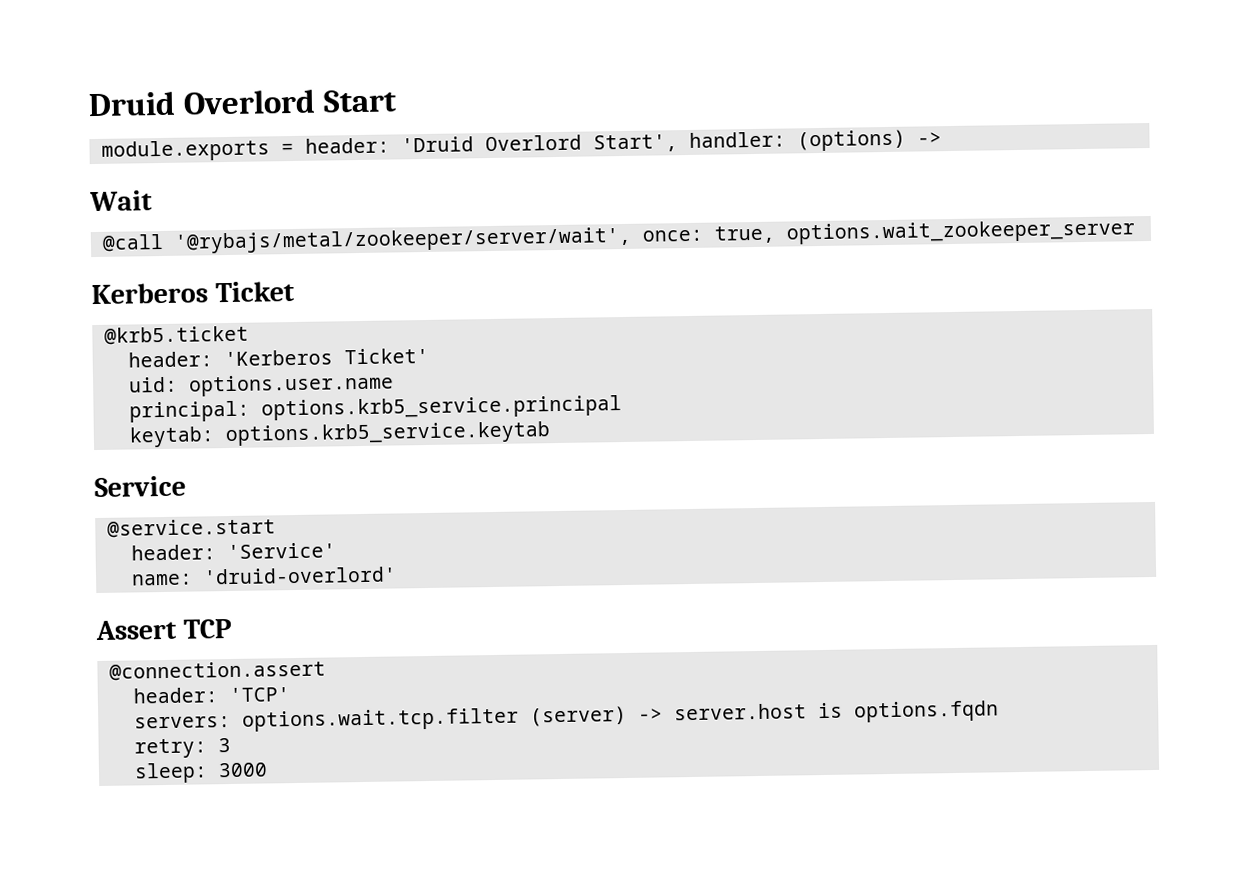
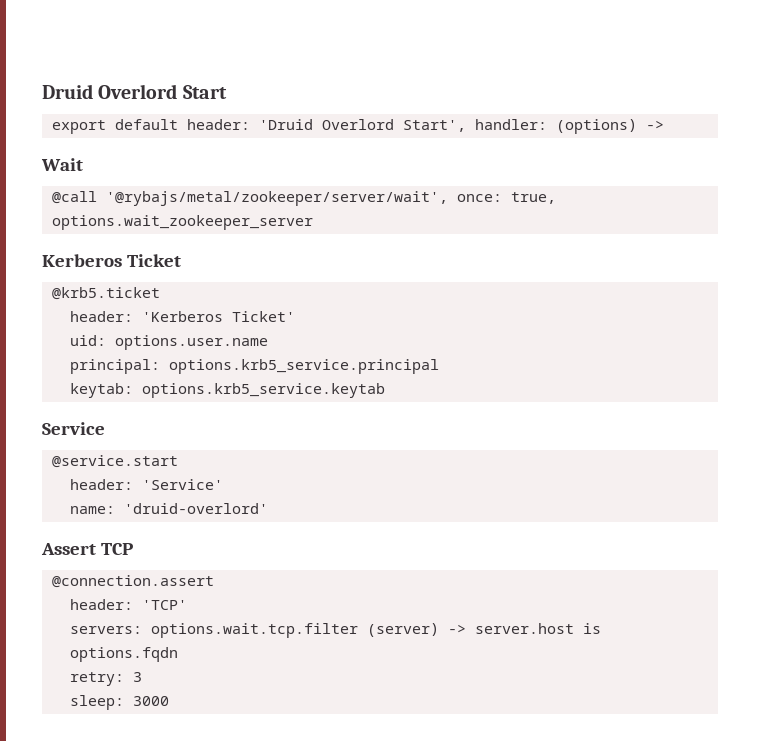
- module.exports = header: 'Druid Overlord Start', handler: (options) ->
+ export default header: 'Druid Overlord Start', handler: (options) ->

